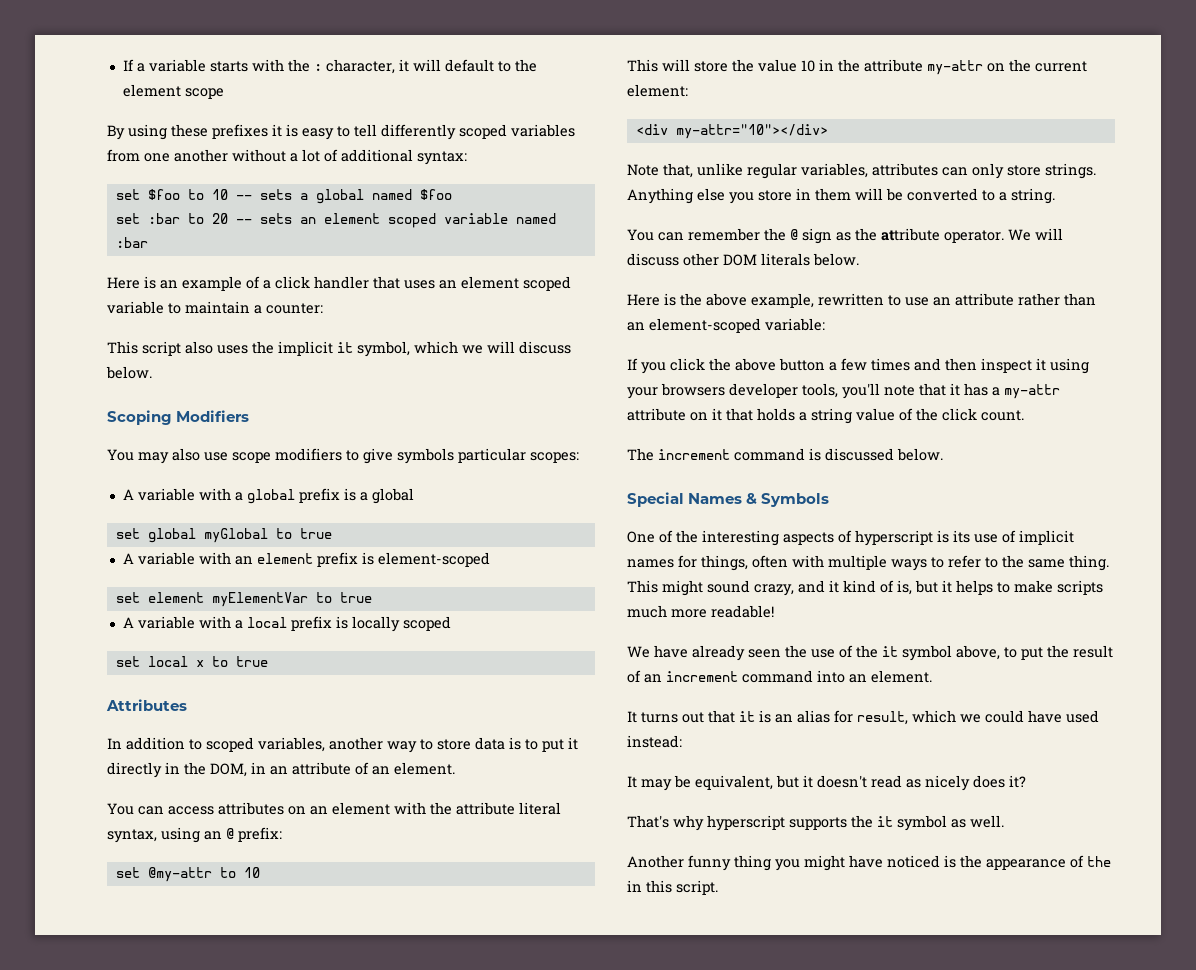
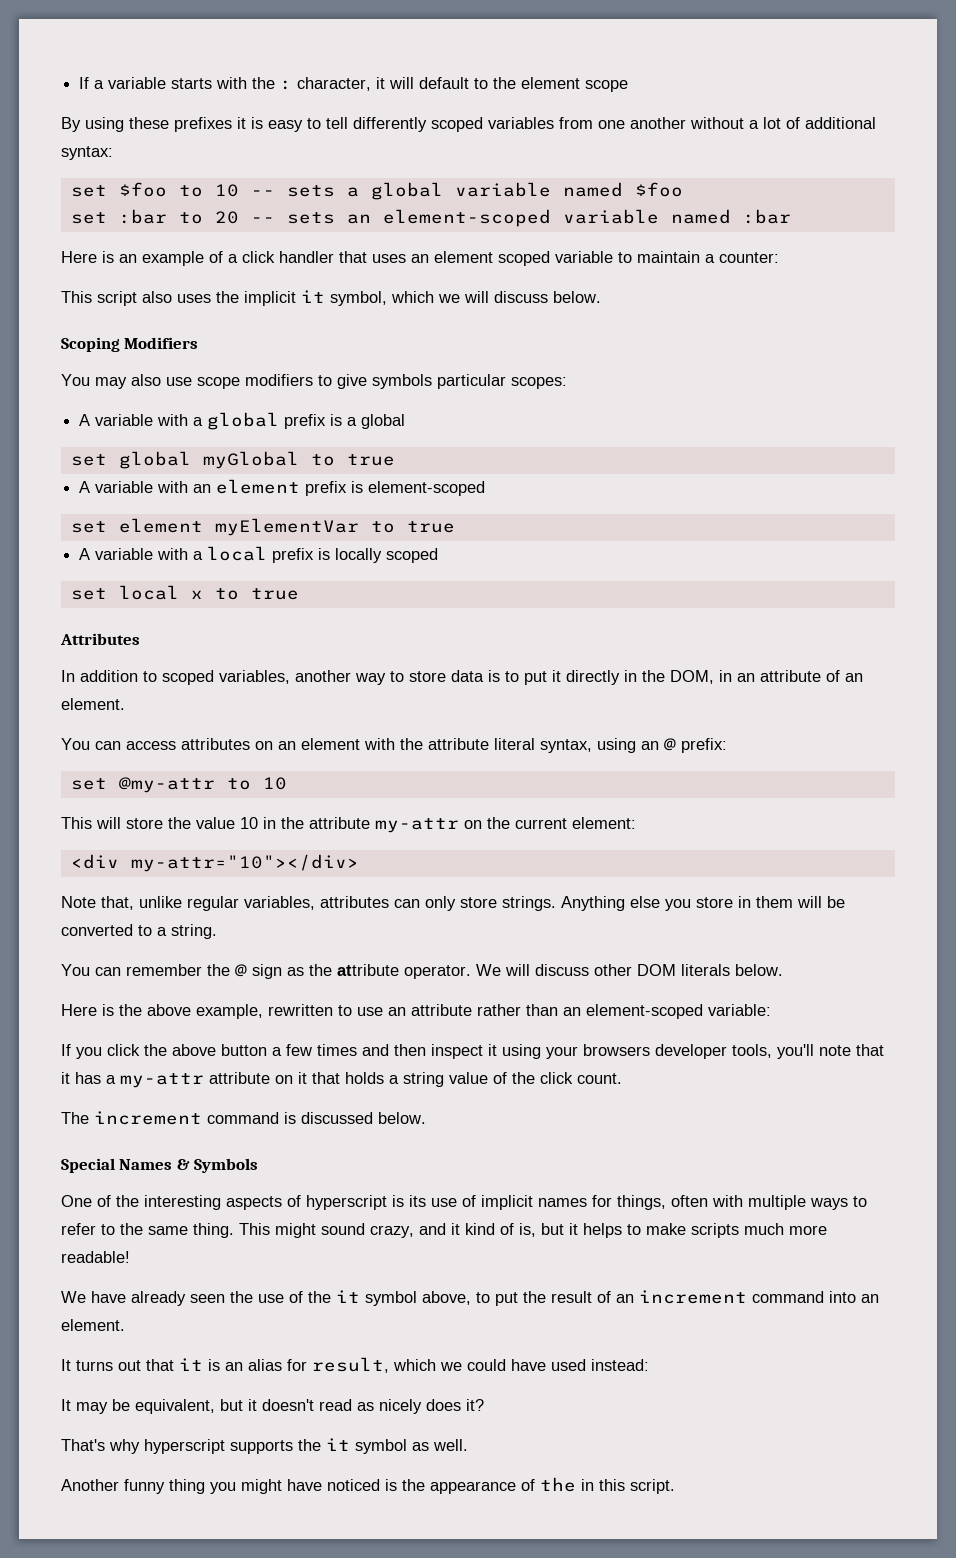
- set $foo to 10 -- sets a global named $foo
+ set $foo to 10 -- sets a global variable named $foo
- set :bar to 20 -- sets an element scoped variable named :bar
+ set :bar to 20 -- sets an element-scoped variable named :bar

